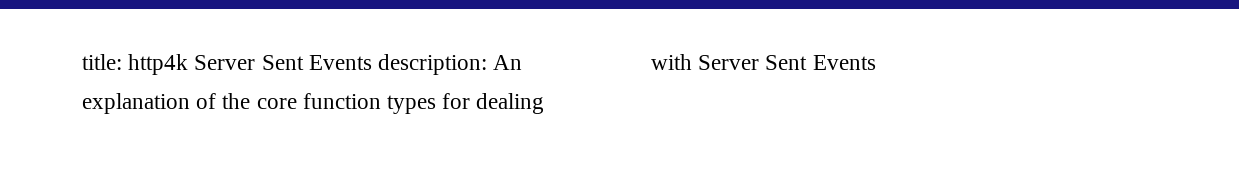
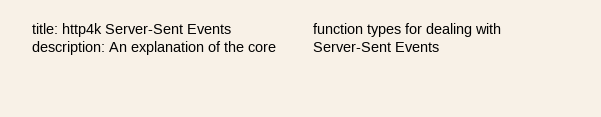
- title: http4k Server Sent Events description: An explanation of the core function types for dealing with Server Sent Events
+ title: http4k Server-Sent Events description: An explanation of the core function types for dealing with Server-Sent Events

